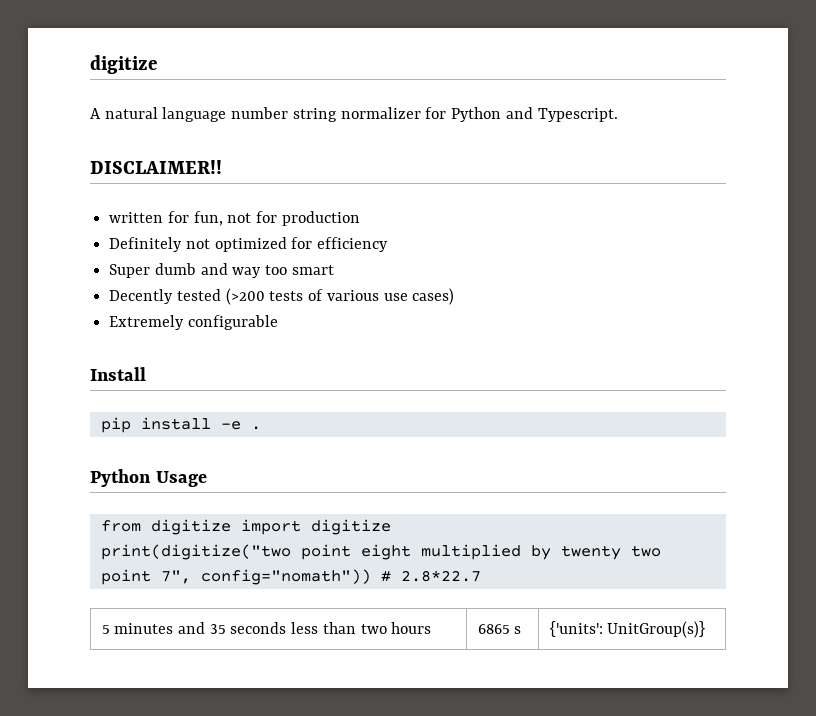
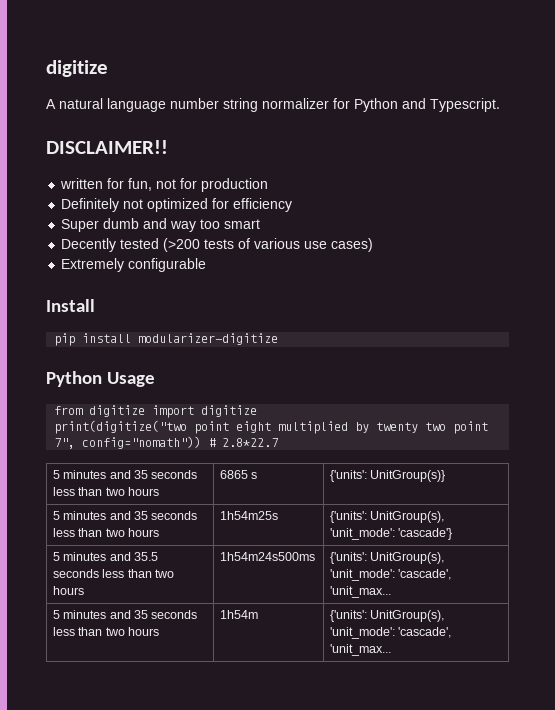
- pip install -e .
+ pip install modularizer-digitize
+ 5 minutes and 35 seconds less than two hours | 1h54m25s | {'units': UnitGroup(s), 'unit_mode': 'cascade'}
+ 5 minutes and 35.5 seconds less than two hours | 1h54m24s500ms | {'units': UnitGroup(s), 'unit_mode': 'cascade', 'unit_max...
+ 5 minutes and 35 seconds less than two hours | 1h54m | {'units': UnitGroup(s), 'unit_mode': 'cascade', 'unit_max...

